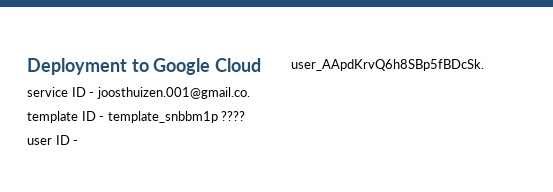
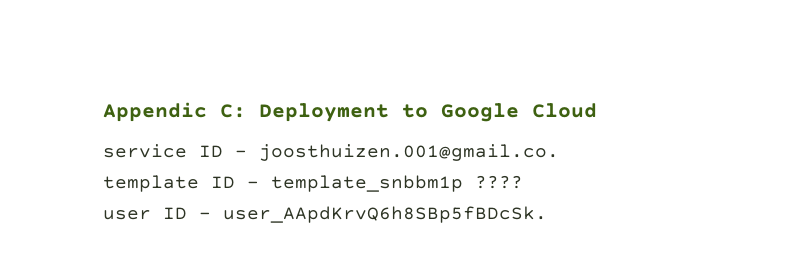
- Deployment to Google Cloud
+ Appendic C: Deployment to Google Cloud

